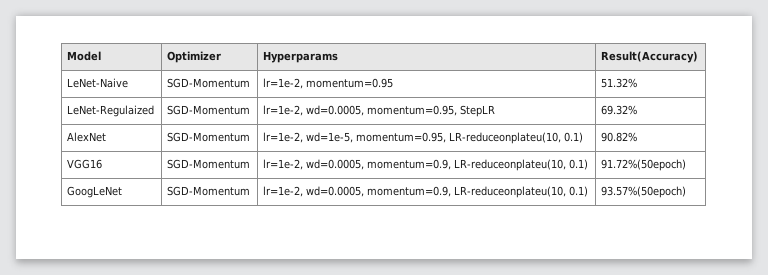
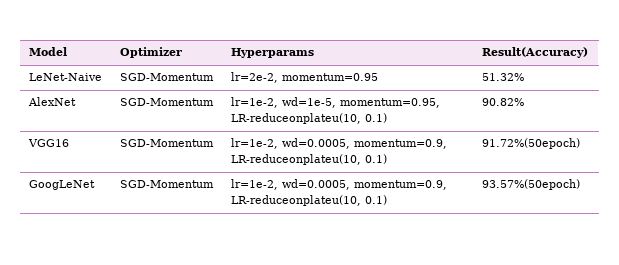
- LeNet-Naive | SGD-Momentum | lr=1e-2, momentum=0.95 | 51.32%
+ LeNet-Naive | SGD-Momentum | lr=2e-2, momentum=0.95 | 51.32%
- LeNet-Regulaized | SGD-Momentum | lr=1e-2, wd=0.0005, momentum=0.95, StepLR | 69.32%

